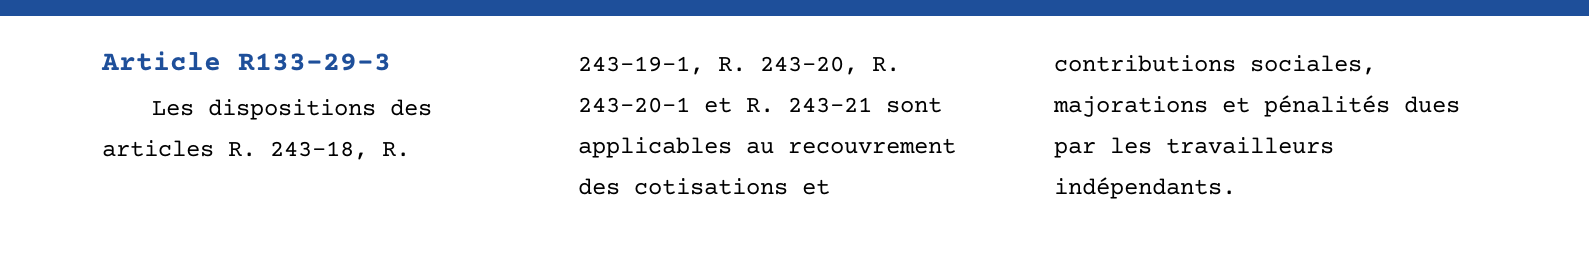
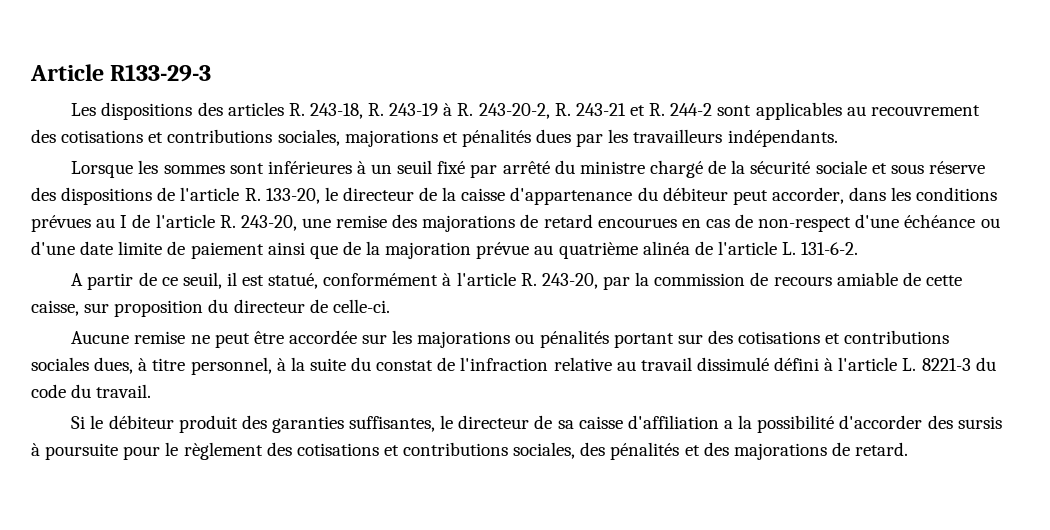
- Les dispositions des articles R. 243-18, R. 243-19-1, R. 243-20, R. 243-20-1 et R. 243-21 sont applicables au recouvrement des cotisations et contributions sociales, majorations et pénalités dues par les travailleurs indépendants.
+ Les dispositions des articles R. 243-18, R. 243-19 à R. 243-20-2, R. 243-21 et R. 244-2 sont applicables au recouvrement des cotisations et contributions sociales, majorations et pénalités dues par les travailleurs indépendants.
+ Lorsque les sommes sont inférieures à un seuil fixé par arrêté du ministre chargé de la sécurité sociale et sous réserve des dispositions de l'article R. 133-20, le directeur de la caisse d'appartenance du débiteur peut accorder, dans les conditions prévues au I de l'article R. 243-20, une remise des majorations de retard encourues en cas de non-respect d'une échéance ou d'une date limite de paiement ainsi que de la majoration prévue au quatrième alinéa de l'article L. 131-6-2.
+ A partir de ce seuil, il est statué, conformément à l'article R. 243-20, par la commission de recours amiable de cette caisse, sur proposition du directeur de celle-ci.
+ Aucune remise ne peut être accordée sur les majorations ou pénalités portant sur des cotisations et contributions sociales dues, à titre personnel, à la suite du constat de l'infraction relative au travail dissimulé défini à l'article L. 8221-3 du code du travail.
+ Si le débiteur produit des garanties suffisantes, le directeur de sa caisse d'affiliation a la possibilité d'accorder des sursis à poursuite pour le règlement des cotisations et contributions sociales, des pénalités et des majorations de retard.

